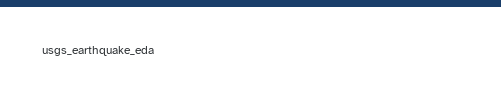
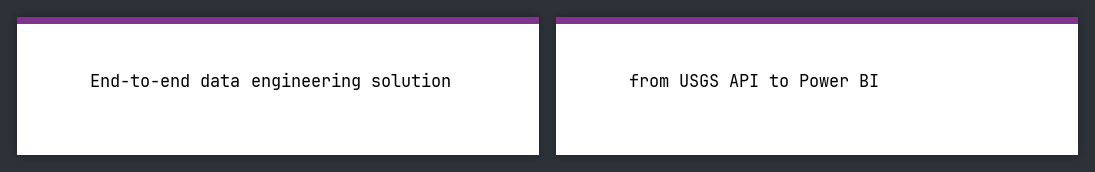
- usgs_earthquake_eda
+ End-to-end data engineering solution from USGS API to Power BI

